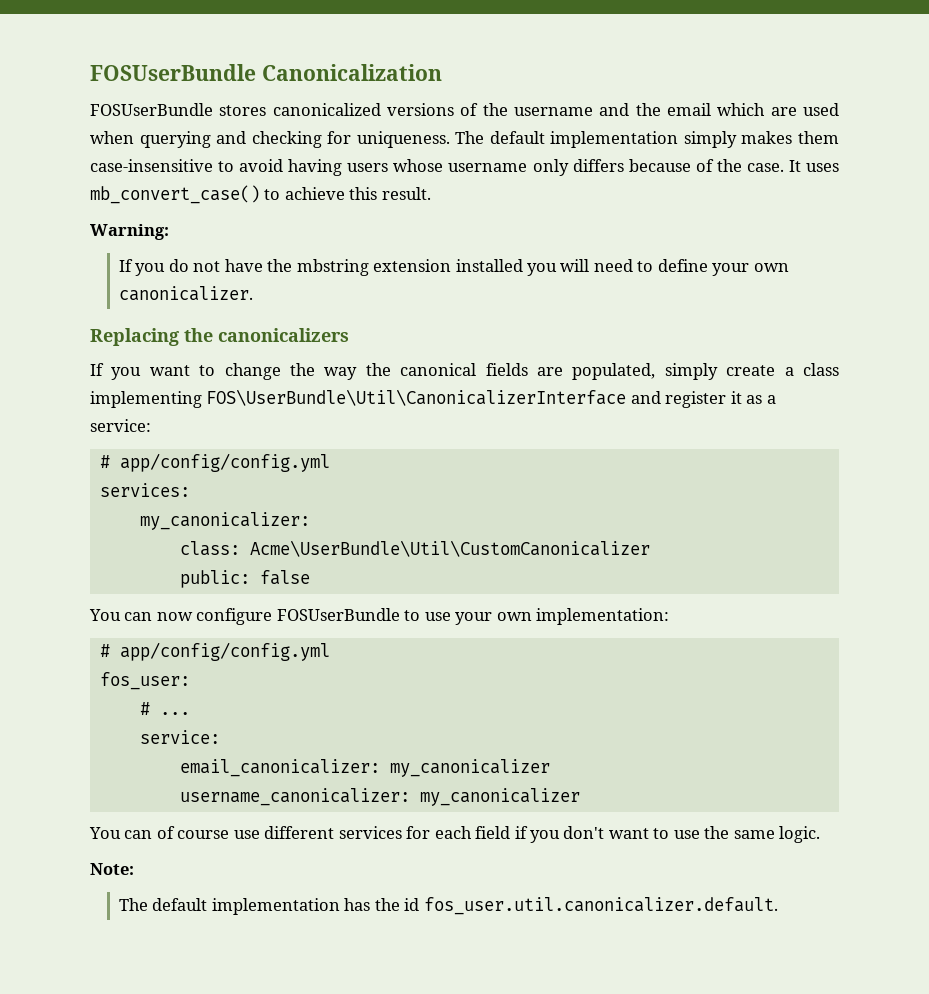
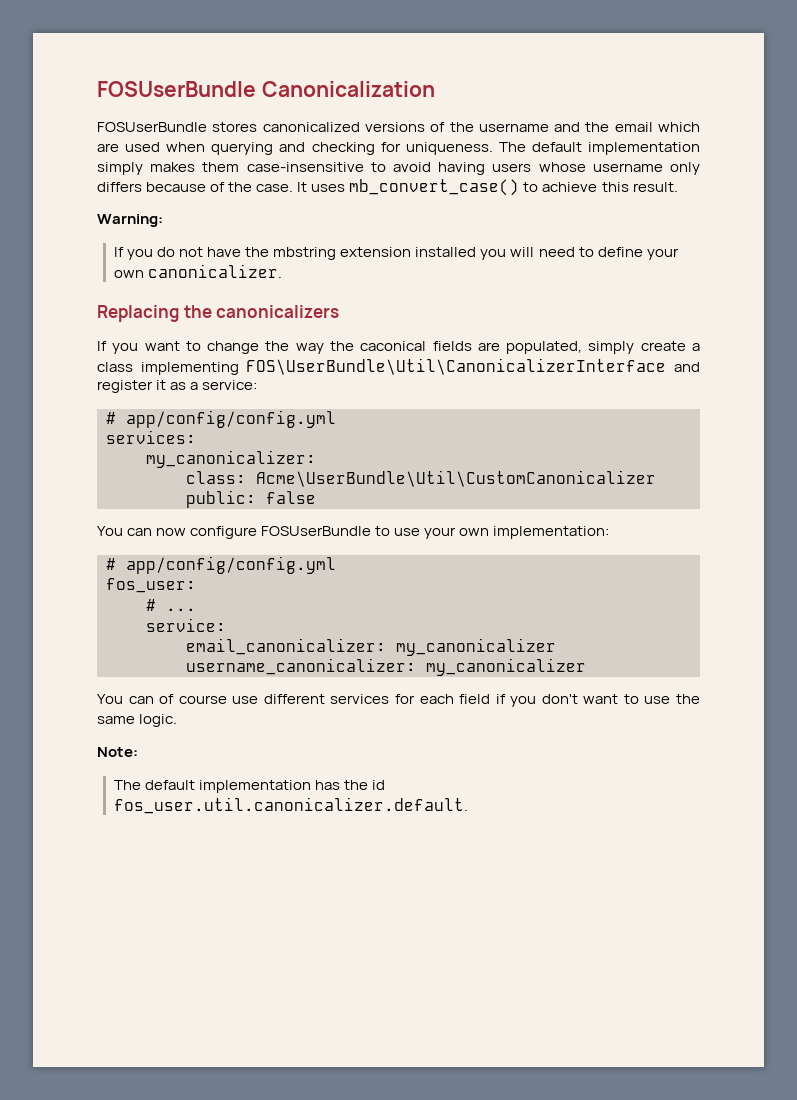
- If you want to change the way the canonical fields are populated, simply create a class implementing FOS\UserBundle\Util\CanonicalizerInterface and register it as a service:
+ If you want to change the way the caconical fields are populated, simply create a class implementing FOS\UserBundle\Util\CanonicalizerInterface and register it as a service:

